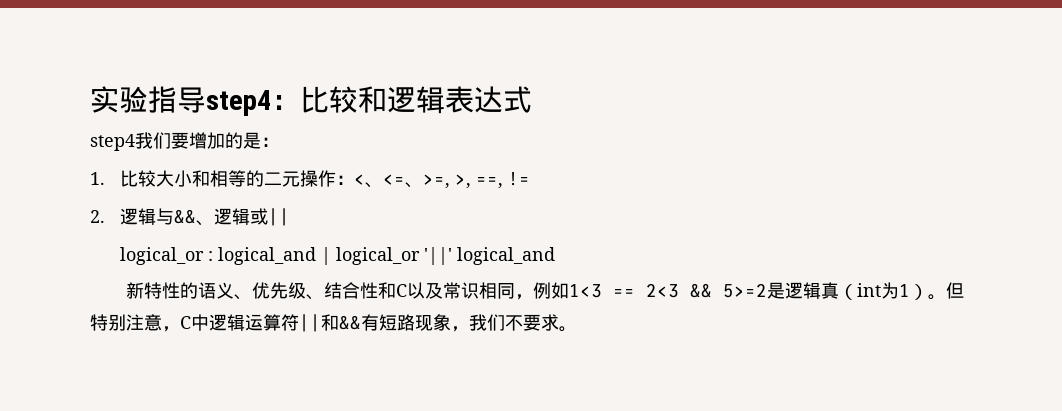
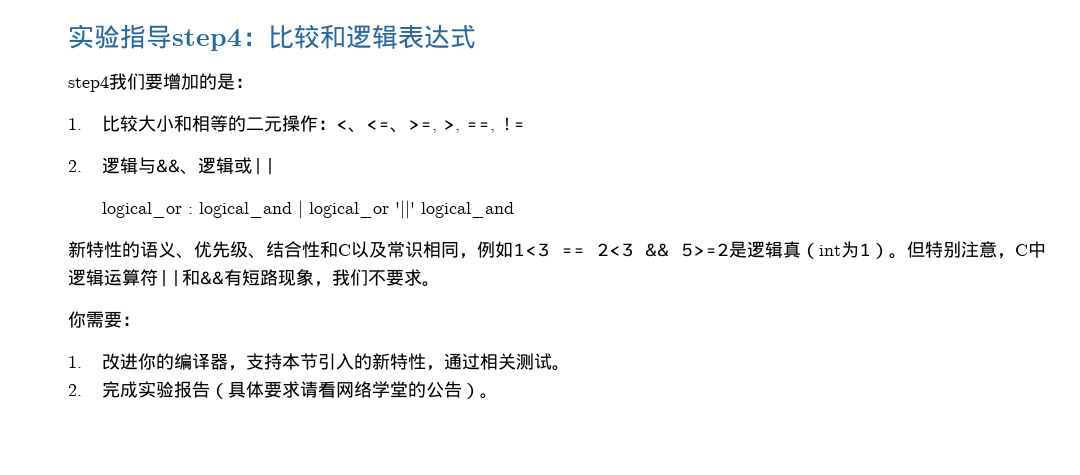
+ 你需要：
+ 1.改进你的编译器，支持本节引入的新特性，通过相关测试。
+ 2.完成实验报告（具体要求请看网络学堂的公告）。

